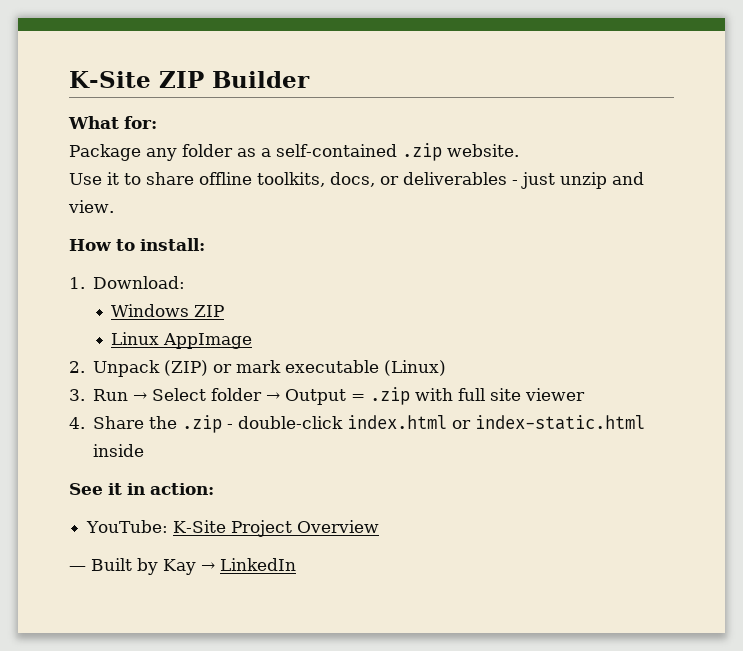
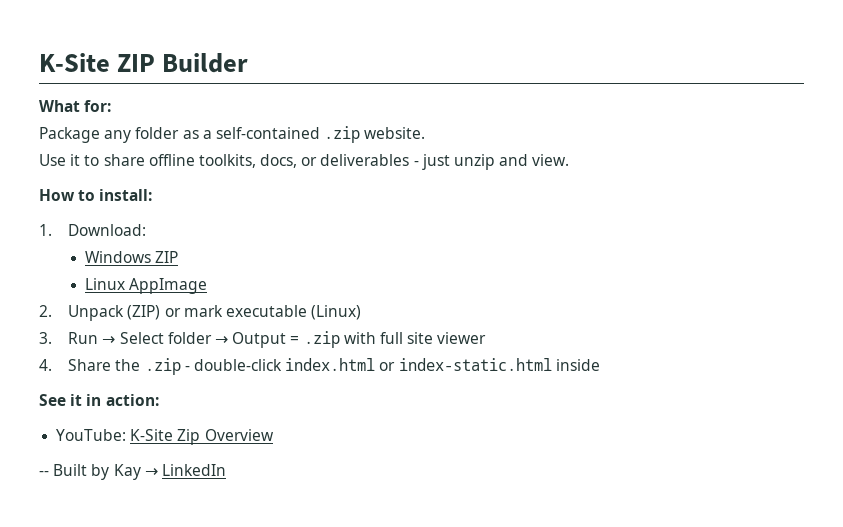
- YouTube: K-Site Project Overview
+ YouTube: K-Site Zip Overview
- — Built by Kay → LinkedIn
+ -- Built by Kay → LinkedIn

